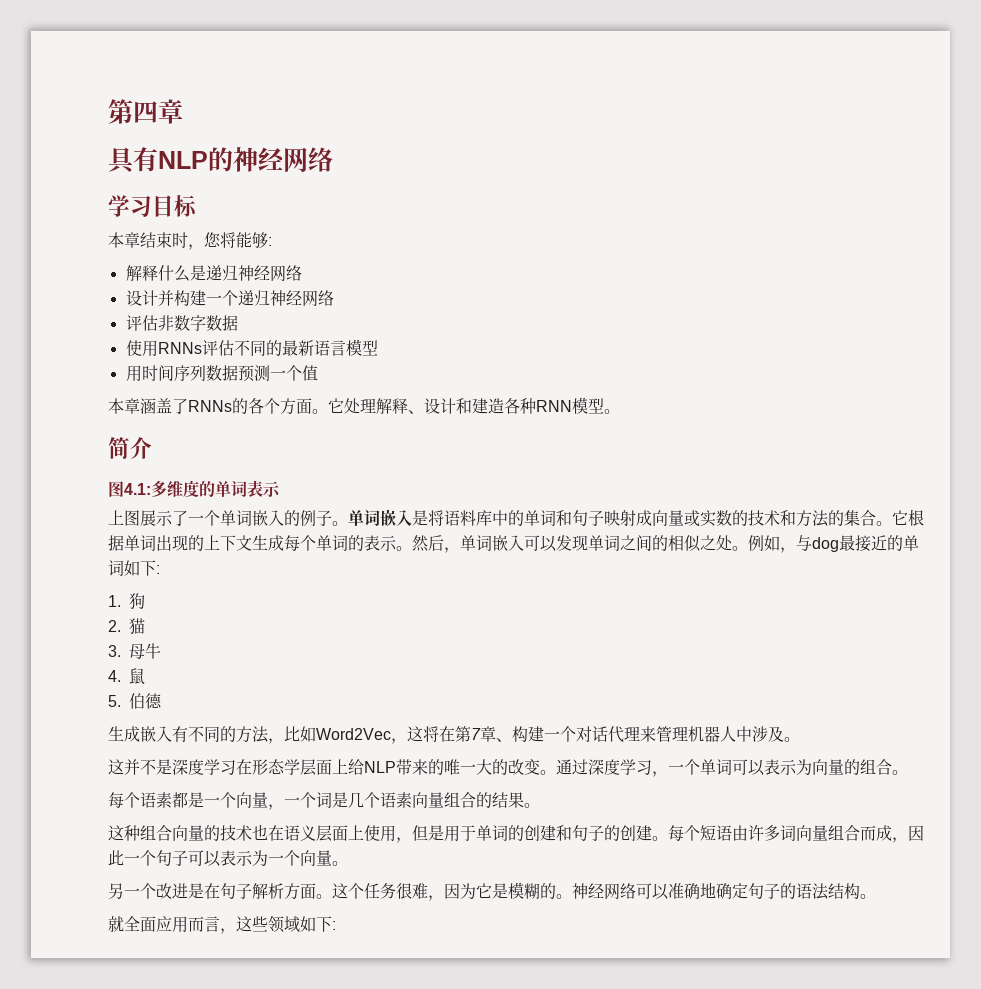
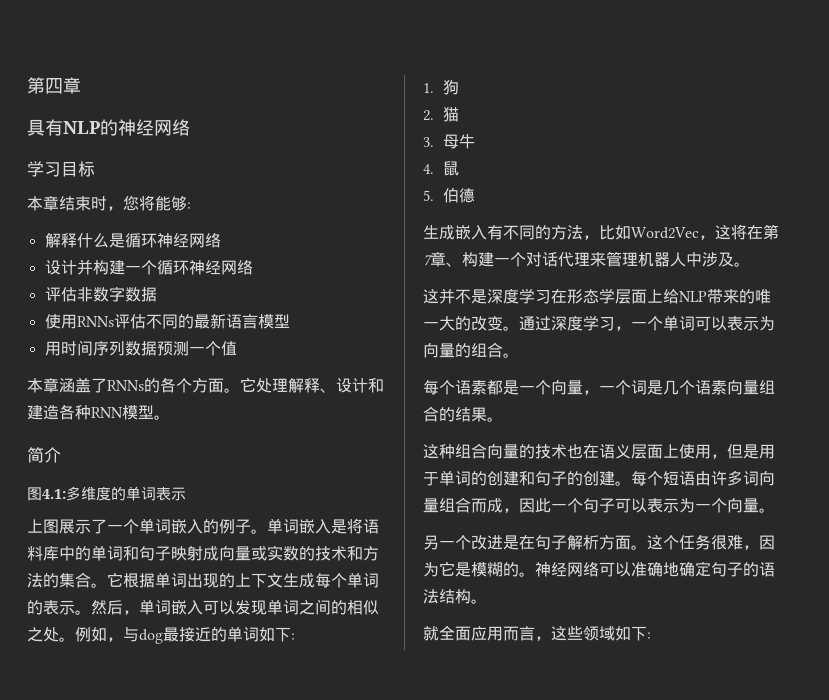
- 解释什么是递归神经网络
+ 解释什么是循环神经网络
- 设计并构建一个递归神经网络
+ 设计并构建一个循环神经网络

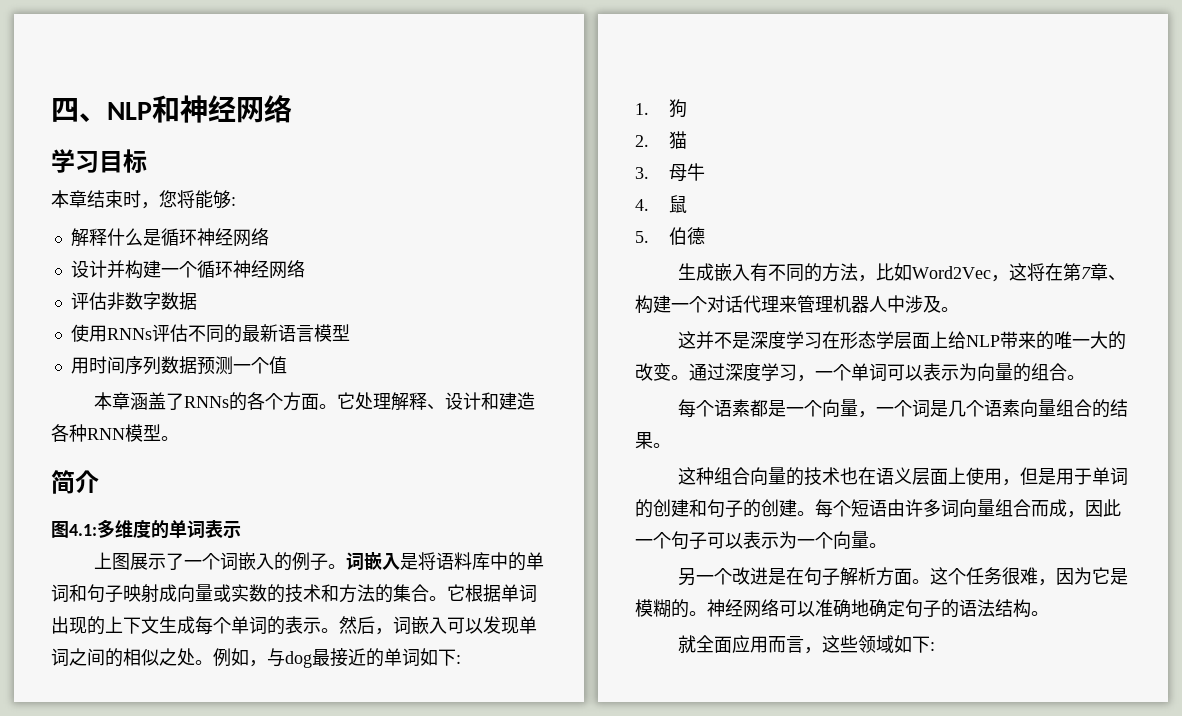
- 第四章
- 具有NLP的神经网络
+ 四、NLP和神经网络
- 上图展示了一个单词嵌入的例子。
+ 上图展示了一个词嵌入的例子。
- 单词嵌入是将语料库中的单词和句子映射成向量或实数的技术和方法的集合。
+ 词嵌入是将语料库中的单词和句子映射成向量或实数的技术和方法的集合。
- 然后，单词嵌入可以发现单词之间的相似之处。
+ 然后，词嵌入可以发现单词之间的相似之处。

